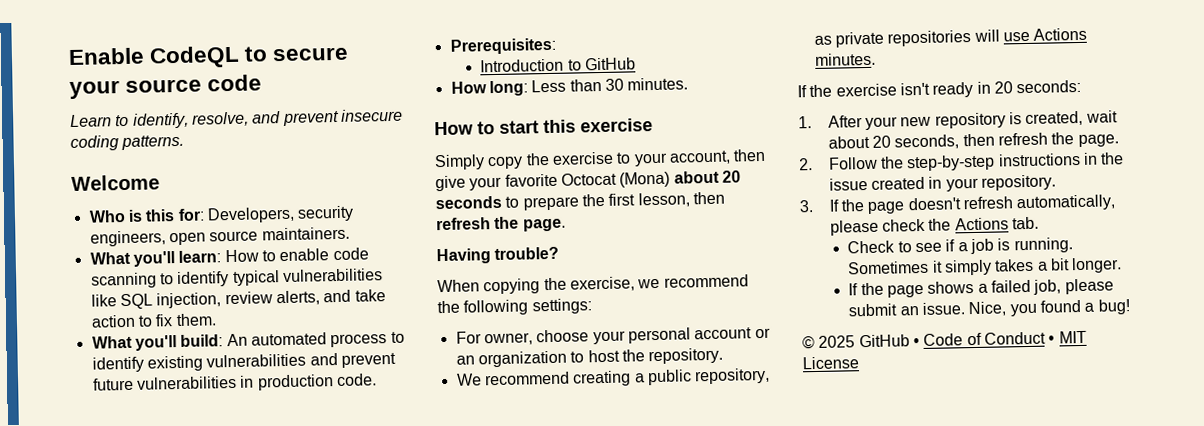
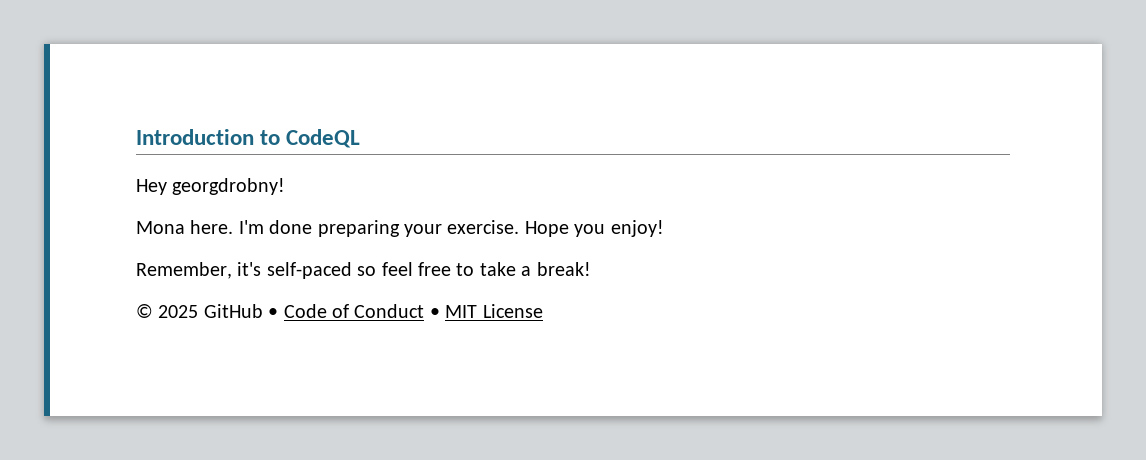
- Enable CodeQL to secure your source code
- Learn to identify, resolve, and prevent insecure coding patterns.
- Welcome
- Who is this for: Developers, security engineers, open source maintainers.
- What you'll learn: How to enable code scanning to identify typical vulnerabilities like SQL injection, review alerts, and take action to fix them.
- What you'll build: An automated process to identify existing vulnerabilities and prevent future vulnerabilities in production code.
- Prerequisites:
- Introduction to GitHub
- How long: Less than 30 minutes.
- How to start this exercise
- Simply copy the exercise to your account, then give your favorite Octocat (Mona) about 20 seconds to prepare the first lesson, then refresh the page.
- Having trouble?
- When copying the exercise, we recommend the following settings:
- For owner, choose your personal account or an organization to host the repository.
- We recommend creating a public repository, as private repositories will use Actions minutes.
- If the exercise isn't ready in 20 seconds:
- 1. After your new repository is created, wait about 20 seconds, then refresh the page.
- 2. Follow the step-by-step instructions in the issue created in your repository.
- 3. If the page doesn't refresh automatically, please check the Actions tab.
- Check to see if a job is running. Sometimes it simply takes a bit longer.
- If the page shows a failed job, please submit an issue. Nice, you found a bug!
+ Introduction to CodeQL
+ Hey georgdrobny!
+ Mona here. I'm done preparing your exercise. Hope you enjoy!
+ Remember, it's self-paced so feel free to take a break!

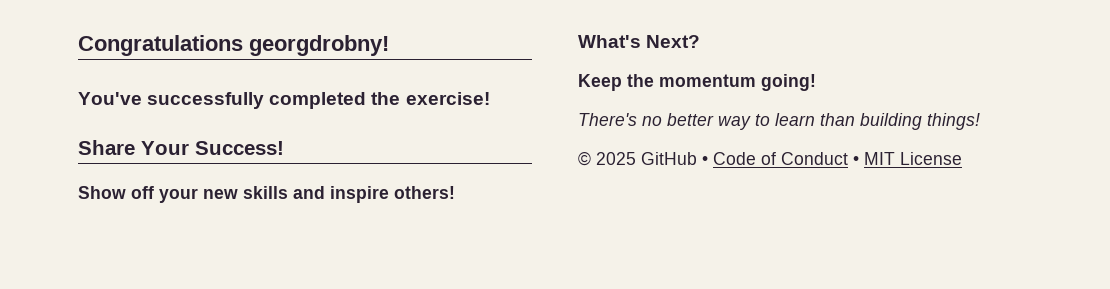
- Introduction to CodeQL
- Hey georgdrobny!
- Mona here. I'm done preparing your exercise. Hope you enjoy!
- Remember, it's self-paced so feel free to take a break!
+ Congratulations georgdrobny!
+ You've successfully completed the exercise!
+ Share Your Success!
+ Show off your new skills and inspire others!
+ What's Next?
+ Keep the momentum going!
+ There's no better way to learn than building things!

